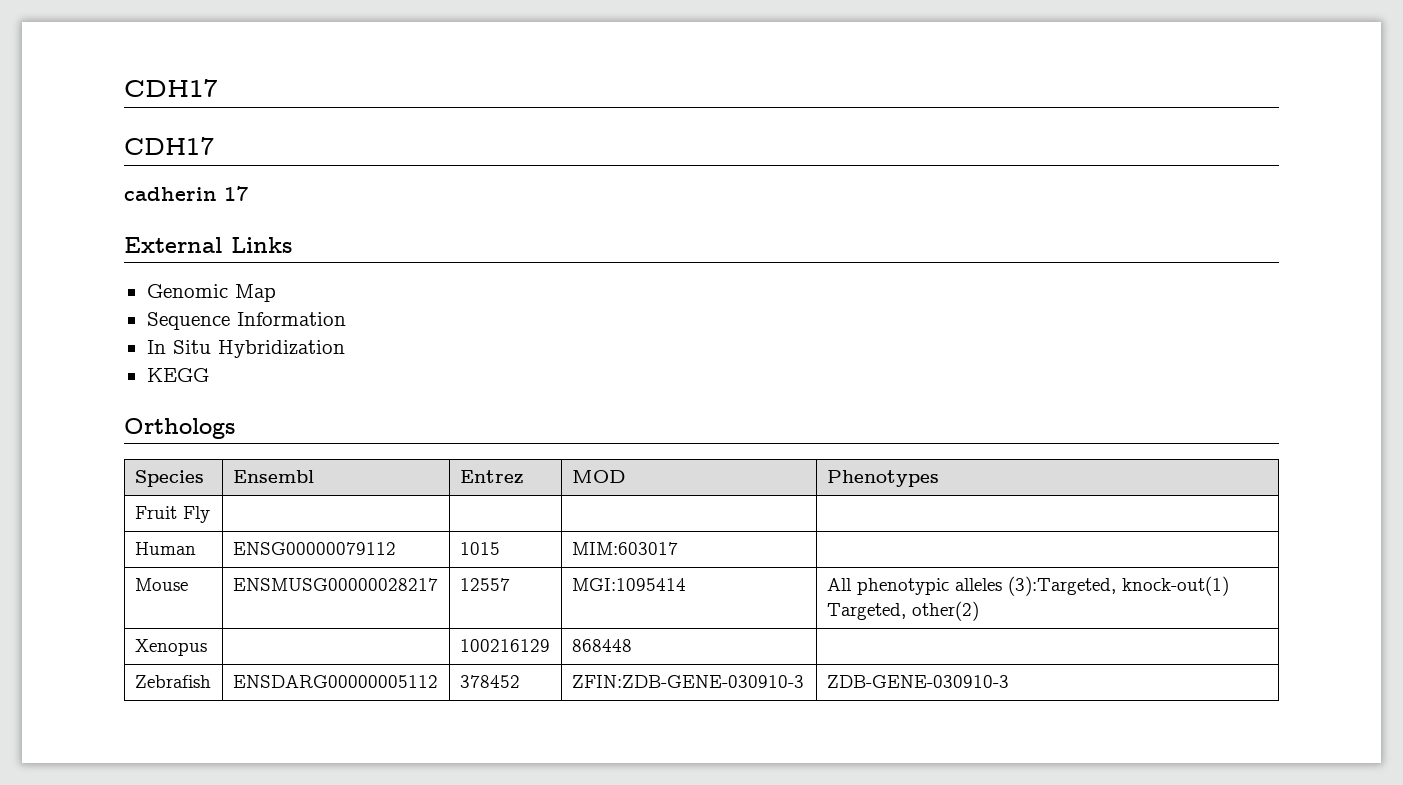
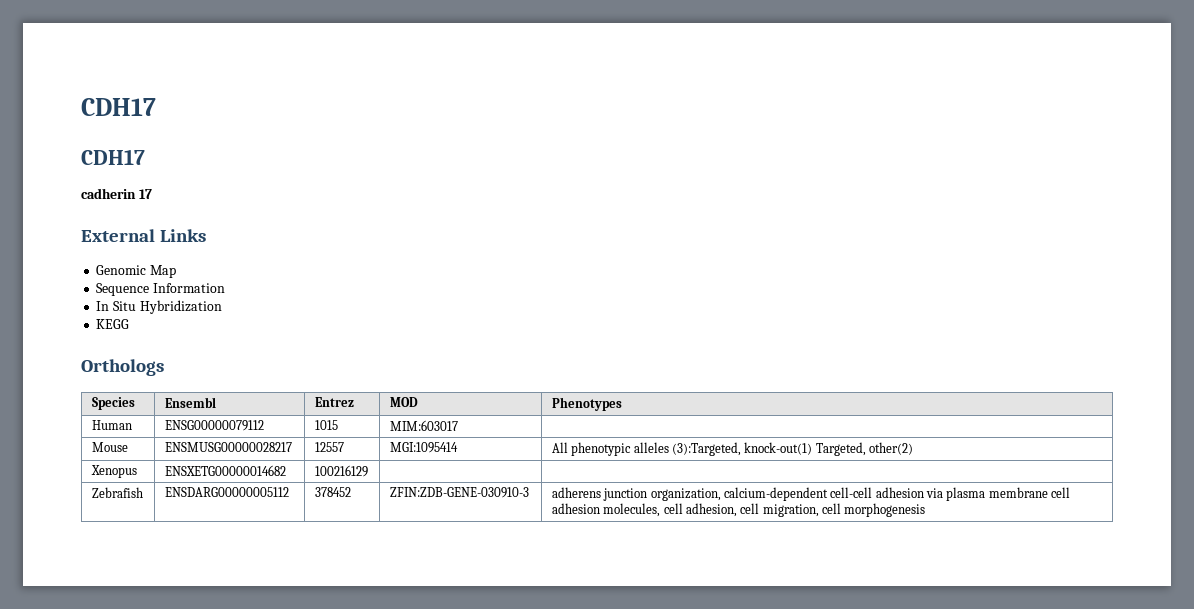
- Fruit Fly | | | |
- Xenopus | | 100216129 | 868448 |
+ Xenopus | ENSXETG00000014682 | 100216129 | |
- Zebrafish | ENSDARG00000005112 | 378452 | ZFIN:ZDB-GENE-030910-3 | ZDB-GENE-030910-3
+ Zebrafish | ENSDARG00000005112 | 378452 | ZFIN:ZDB-GENE-030910-3 | adherens junction organization, calcium-dependent cell-cell adhesion via plasma membrane cell adhesion molecules, cell adhesion, cell migration, cell morphogenesis

